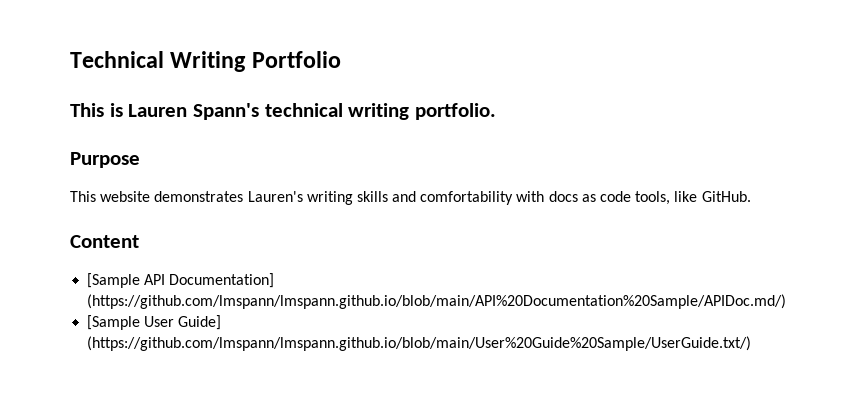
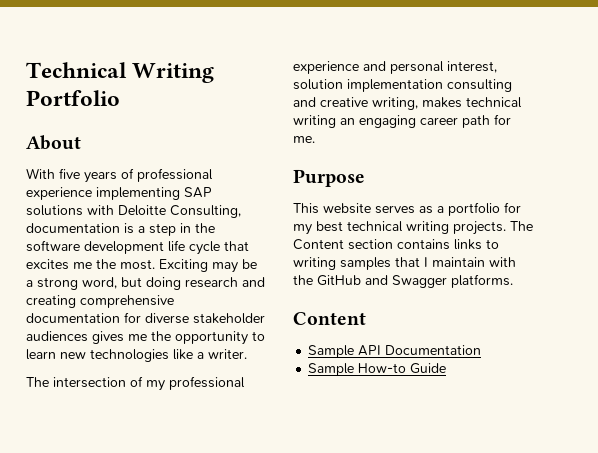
- This is Lauren Spann's technical writing portfolio.
+ About
+ With five years of professional experience implementing SAP solutions with Deloitte Consulting, documentation is a step in the software development life cycle that excites me the most. Exciting may be a strong word, but doing research and creating comprehensive documentation for diverse stakeholder audiences gives me the opportunity to learn new technologies like a writer.
+ The intersection of my professional experience and personal interest, solution implementation consulting and creative writing, makes technical writing an engaging career path for me.
  Purpose
- This website demonstrates Lauren's writing skills and comfortability with docs as code tools, like GitHub.
+ This website serves as a portfolio for my best technical writing projects. The Content section contains links to writing samples that I maintain with the GitHub and Swagger platforms.
  Content
- [Sample API Documentation] (https://github.com/lmspann/lmspann.github.io/blob/main/API%20Documentation%20Sample/APIDoc.md/)
- [Sample User Guide] (https://github.com/lmspann/lmspann.github.io/blob/main/User%20Guide%20Sample/UserGuide.txt/)
+ Sample API Documentation
+ Sample How-to Guide

